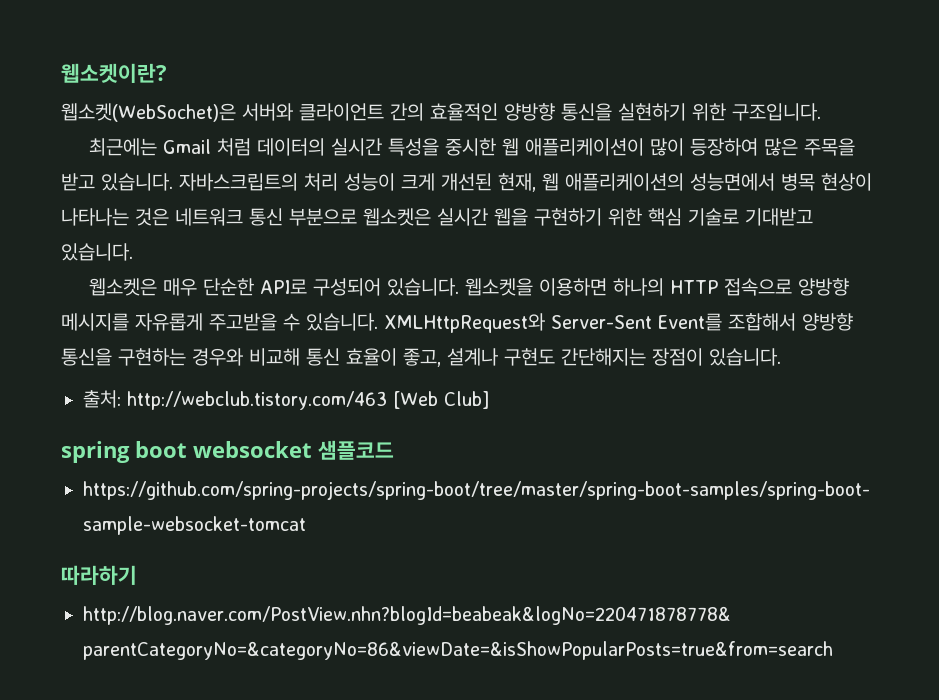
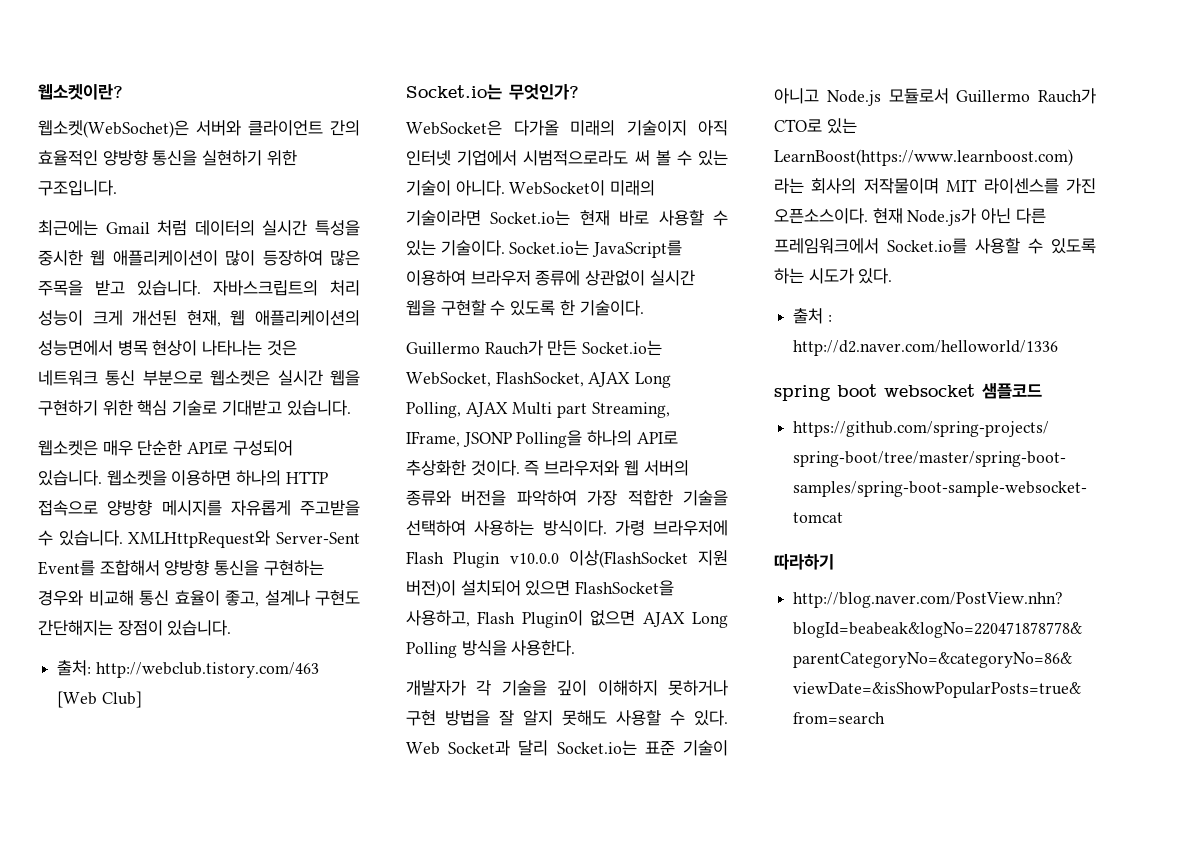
+ Socket.io는 무엇인가?
+ WebSocket은 다가올 미래의 기술이지 아직 인터넷 기업에서 시범적으로라도 써 볼 수 있는 기술이 아니다. WebSocket이 미래의 기술이라면 Socket.io는 현재 바로 사용할 수 있는 기술이다. Socket.io는 JavaScript를 이용하여 브라우저 종류에 상관없이 실시간 웹을 구현할 수 있도록 한 기술이다.
+ Guillermo Rauch가 만든 Socket.io는 WebSocket, FlashSocket, AJAX Long Polling, AJAX Multi part Streaming, IFrame, JSONP Polling을 하나의 API로 추상화한 것이다. 즉 브라우저와 웹 서버의 종류와 버전을 파악하여 가장 적합한 기술을 선택하여 사용하는 방식이다. 가령 브라우저에 Flash Plugin v10.0.0 이상(FlashSocket 지원 버전)이 설치되어 있으면 FlashSocket을 사용하고, Flash Plugin이 없으면 AJAX Long Polling 방식을 사용한다.
+ 개발자가 각 기술을 깊이 이해하지 못하거나 구현 방법을 잘 알지 못해도 사용할 수 있다. Web Socket과 달리 Socket.io는 표준 기술이 아니고 Node.js 모듈로서 Guillermo Rauch가 CTO로 있는 LearnBoost(https://www.learnboost.com) 라는 회사의 저작물이며 MIT 라이센스를 가진 오픈소스이다. 현재 Node.js가 아닌 다른 프레임워크에서 Socket.io를 사용할 수 있도록 하는 시도가 있다.
+ 출처 : http://d2.naver.com/helloworld/1336

